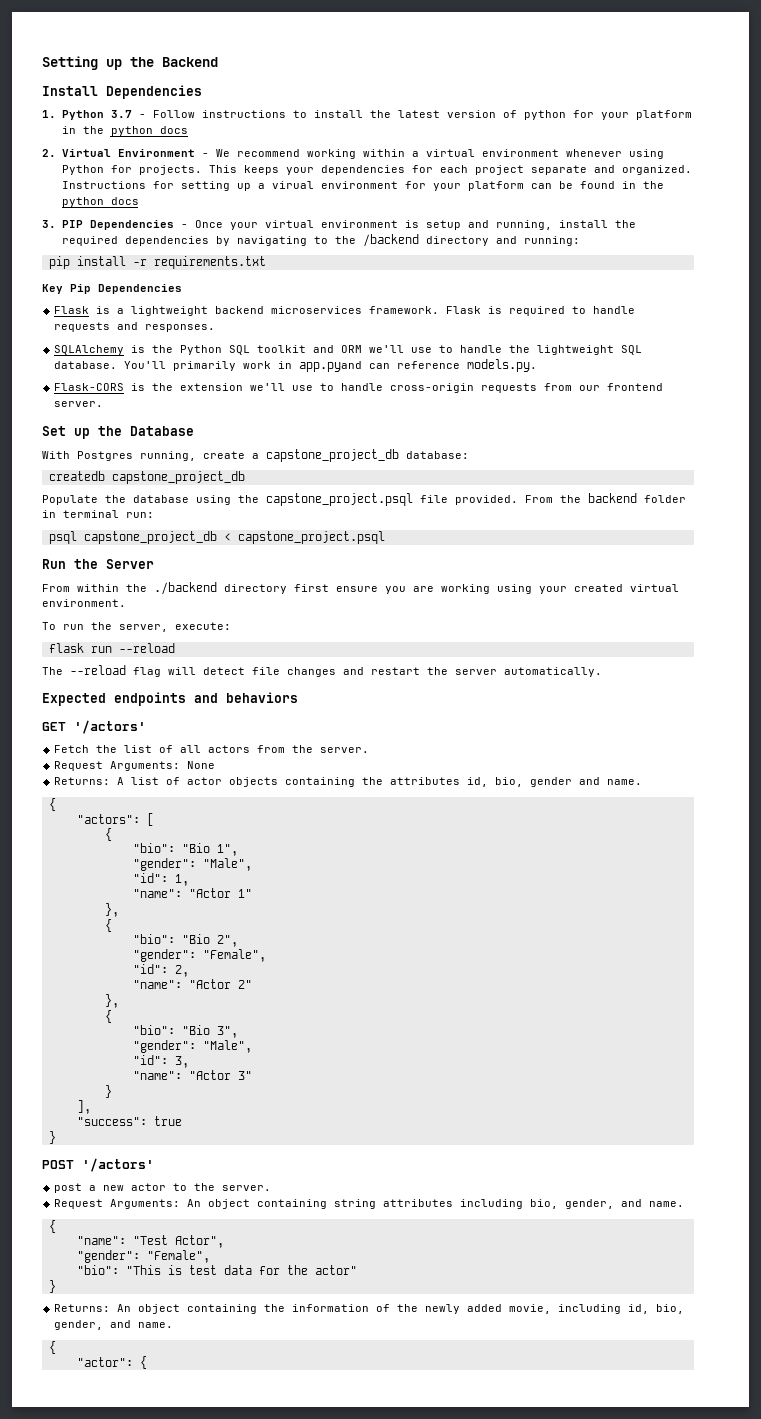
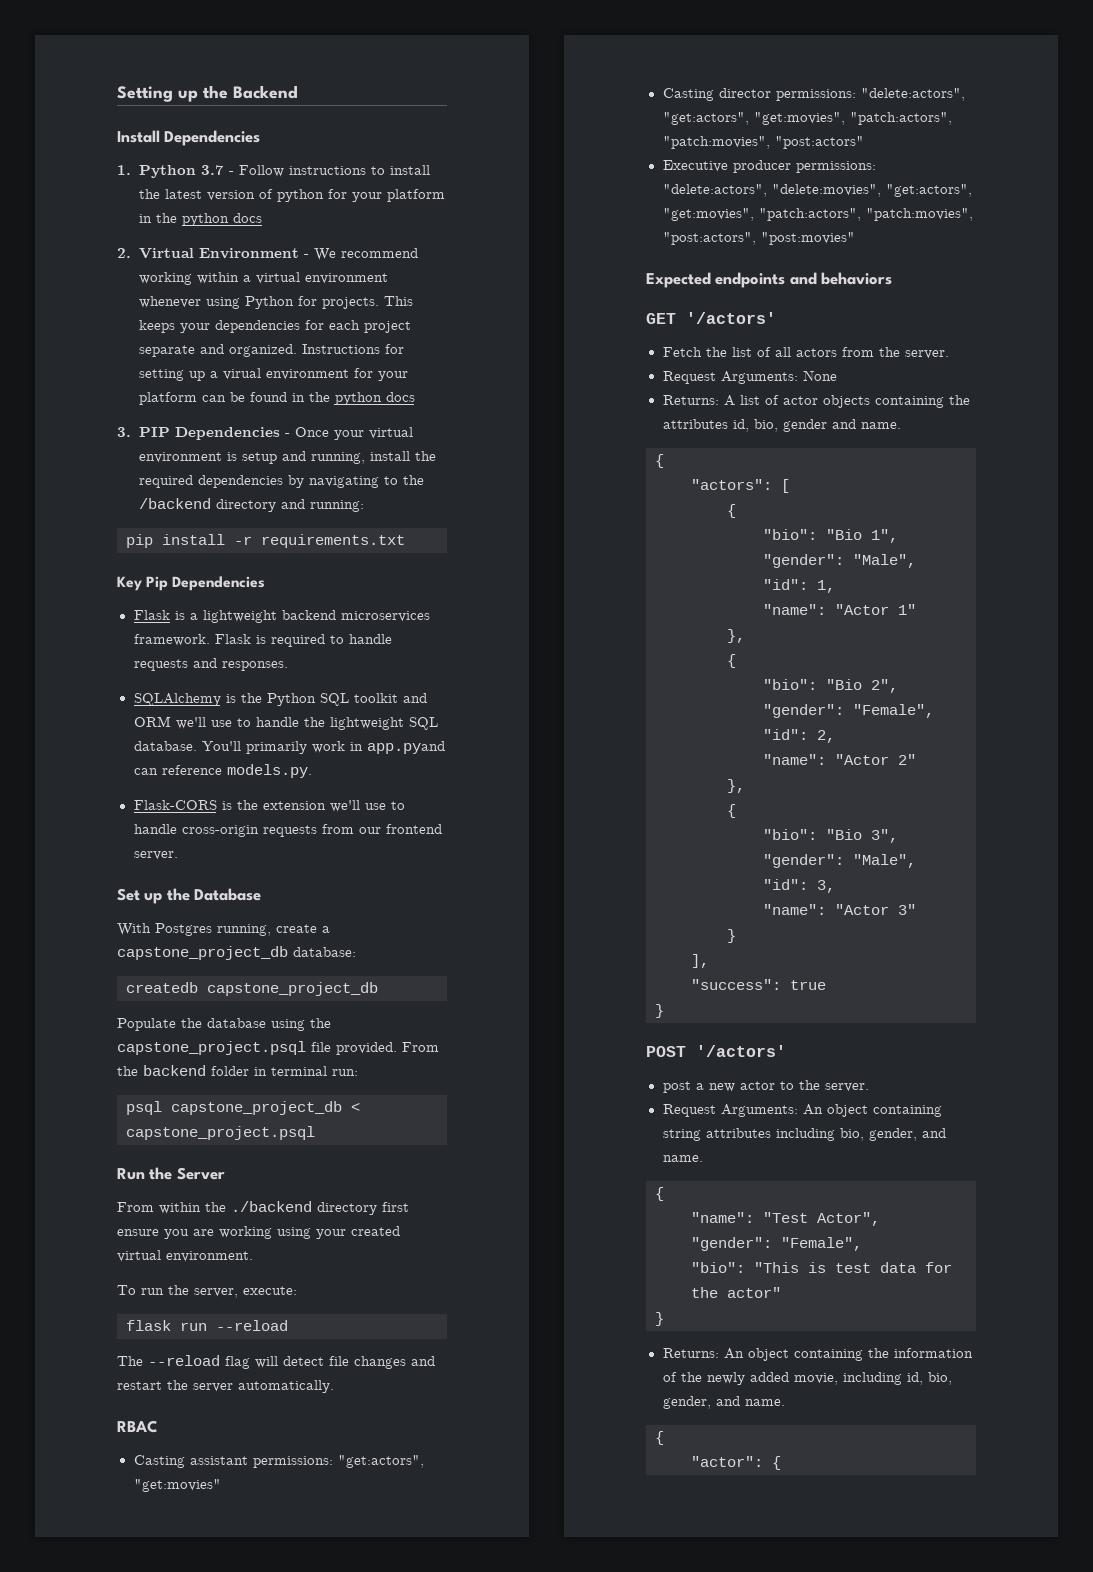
+ RBAC
+ Casting assistant permissions: "get:actors", "get:movies"
+ Casting director permissions: "delete:actors", "get:actors", "get:movies", "patch:actors", "patch:movies", "post:actors"
+ Executive producer permissions: "delete:actors", "delete:movies", "get:actors", "get:movies", "patch:actors", "patch:movies", "post:actors", "post:movies"

